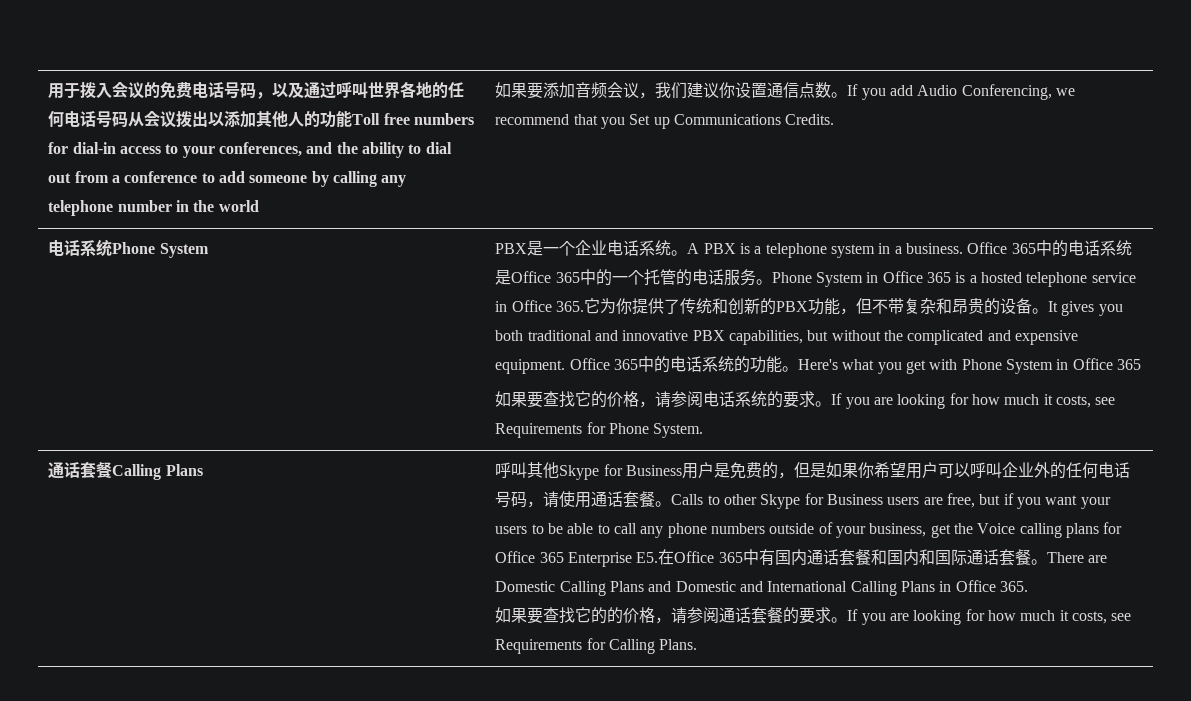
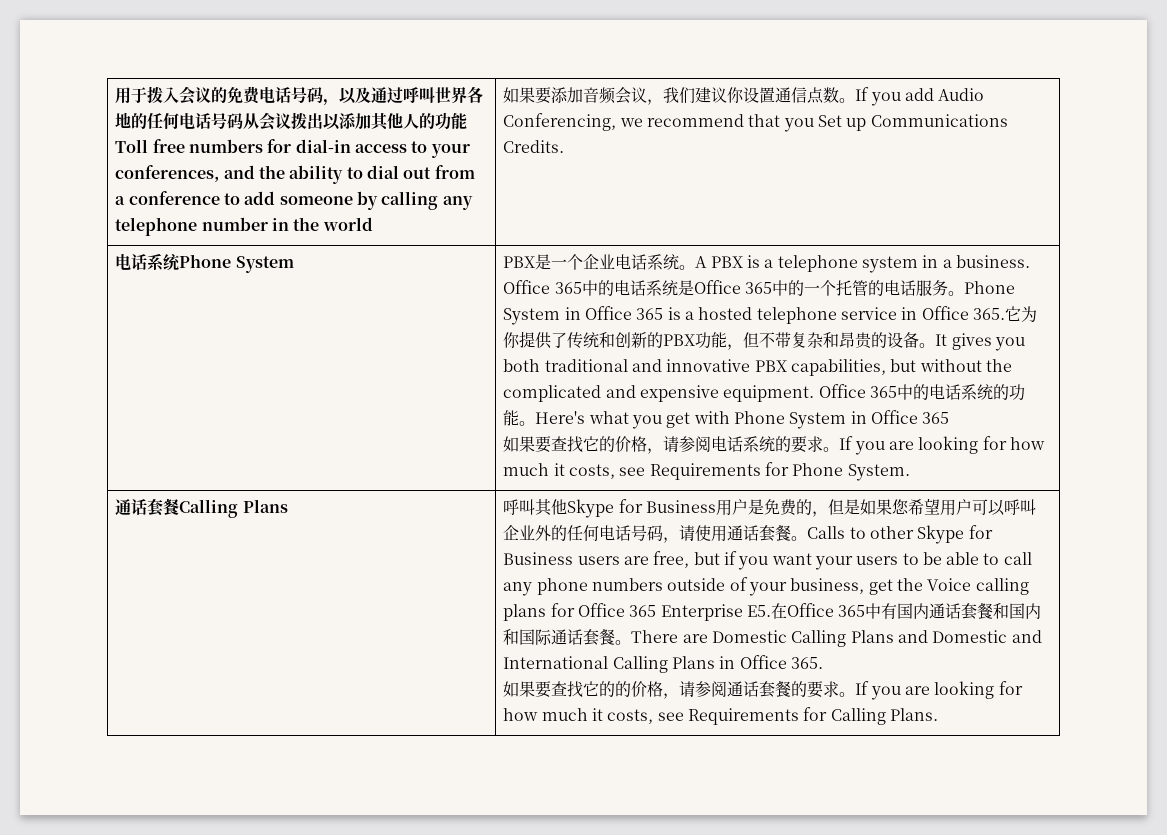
- 呼叫其他Skype for Business用户是免费的，但是如果你希望用户可以呼叫企业外的任何电话号码，请使用通话套餐。
+ 呼叫其他Skype for Business用户是免费的，但是如果您希望用户可以呼叫企业外的任何电话号码，请使用通话套餐。

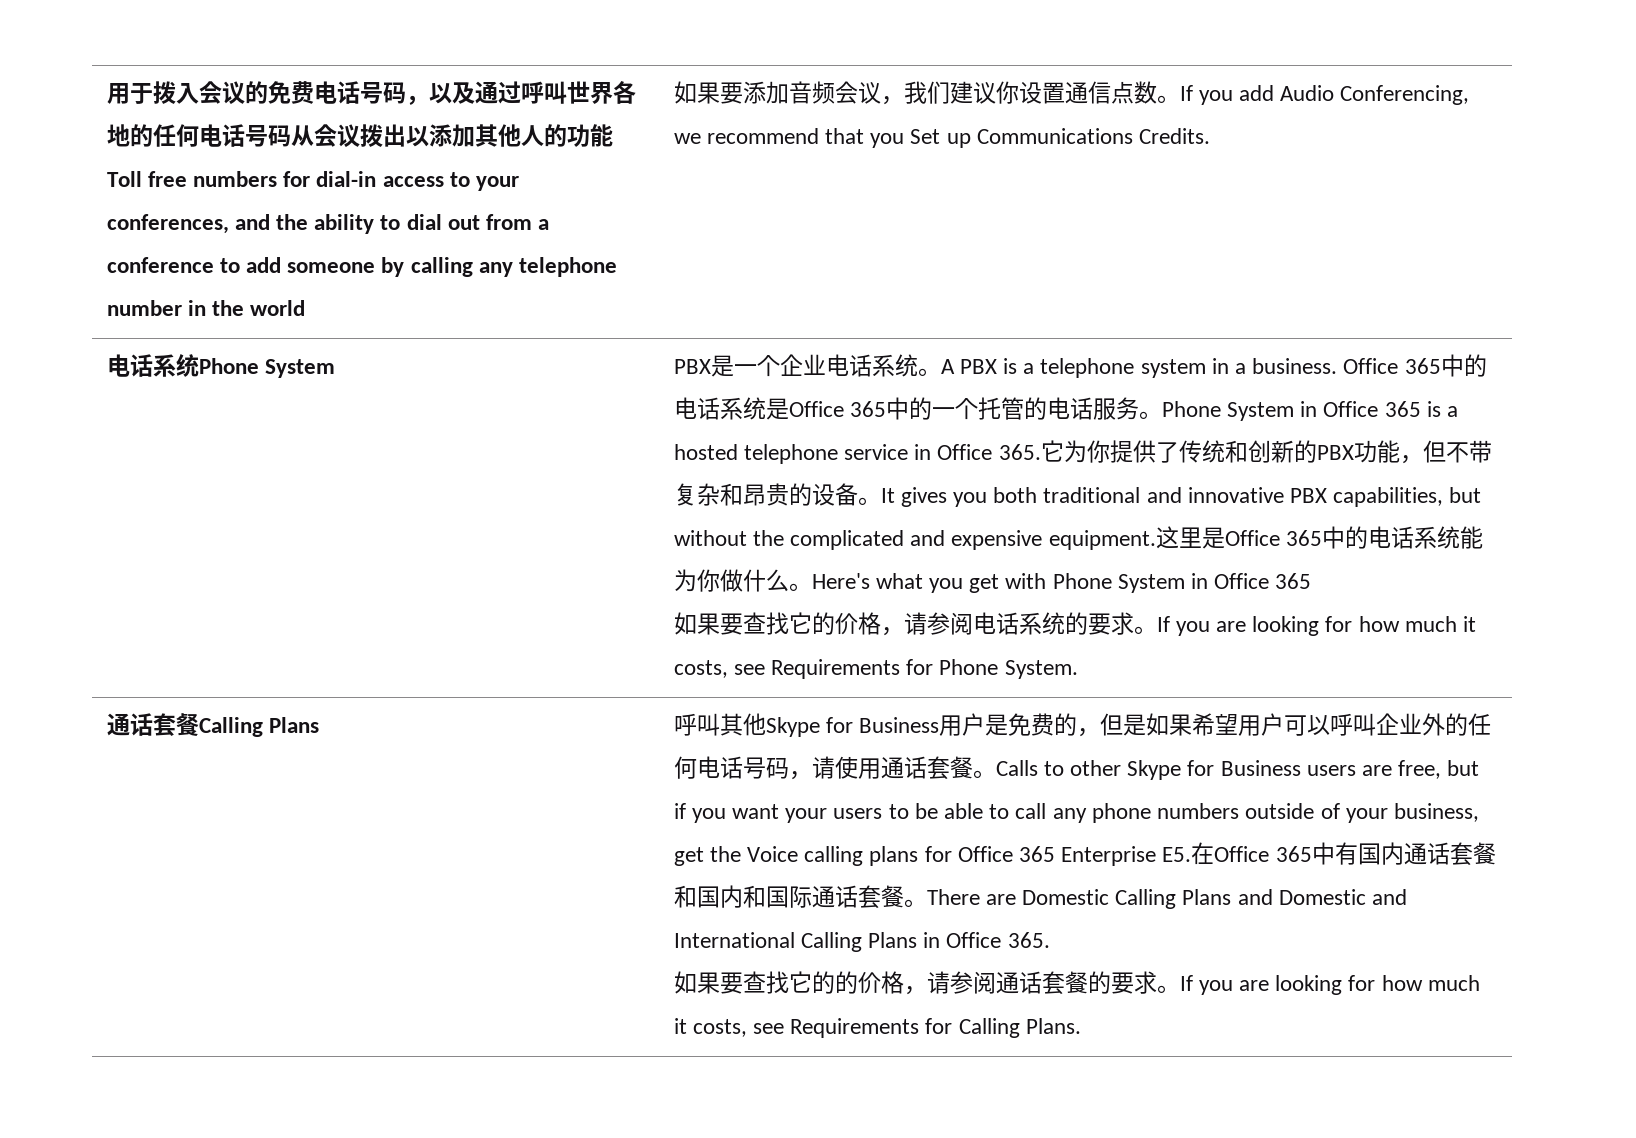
- Office 365中的电话系统的功能。
+ 这里是Office 365中的电话系统能为你做什么。
- 呼叫其他Skype for Business用户是免费的，但是如果您希望用户可以呼叫企业外的任何电话号码，请使用通话套餐。
+ 呼叫其他Skype for Business用户是免费的，但是如果希望用户可以呼叫企业外的任何电话号码，请使用通话套餐。

